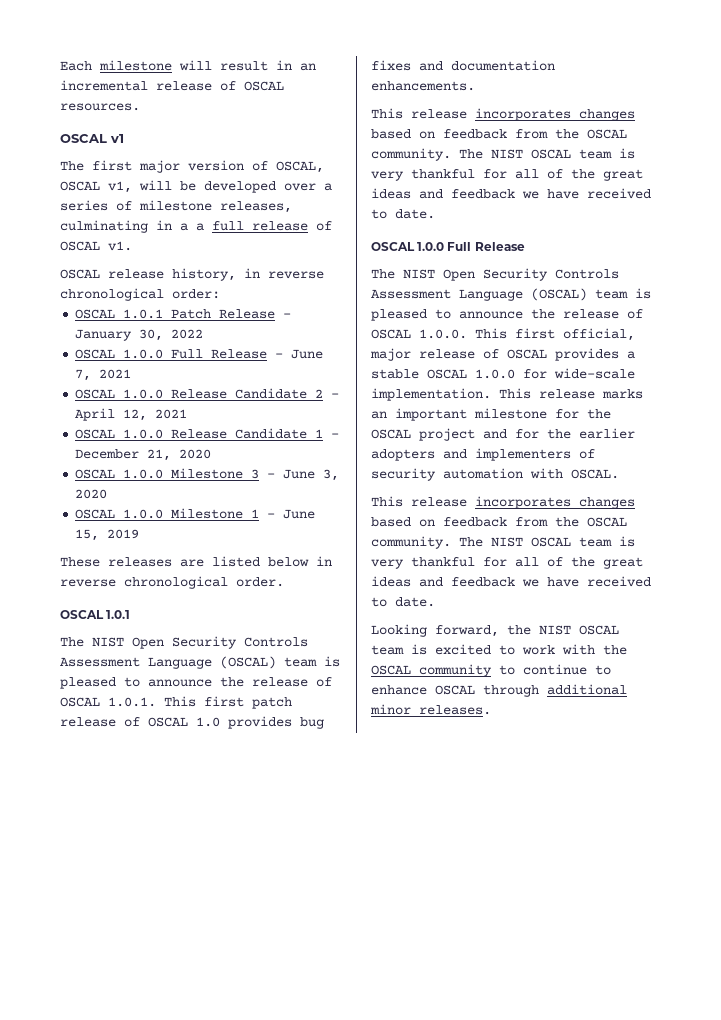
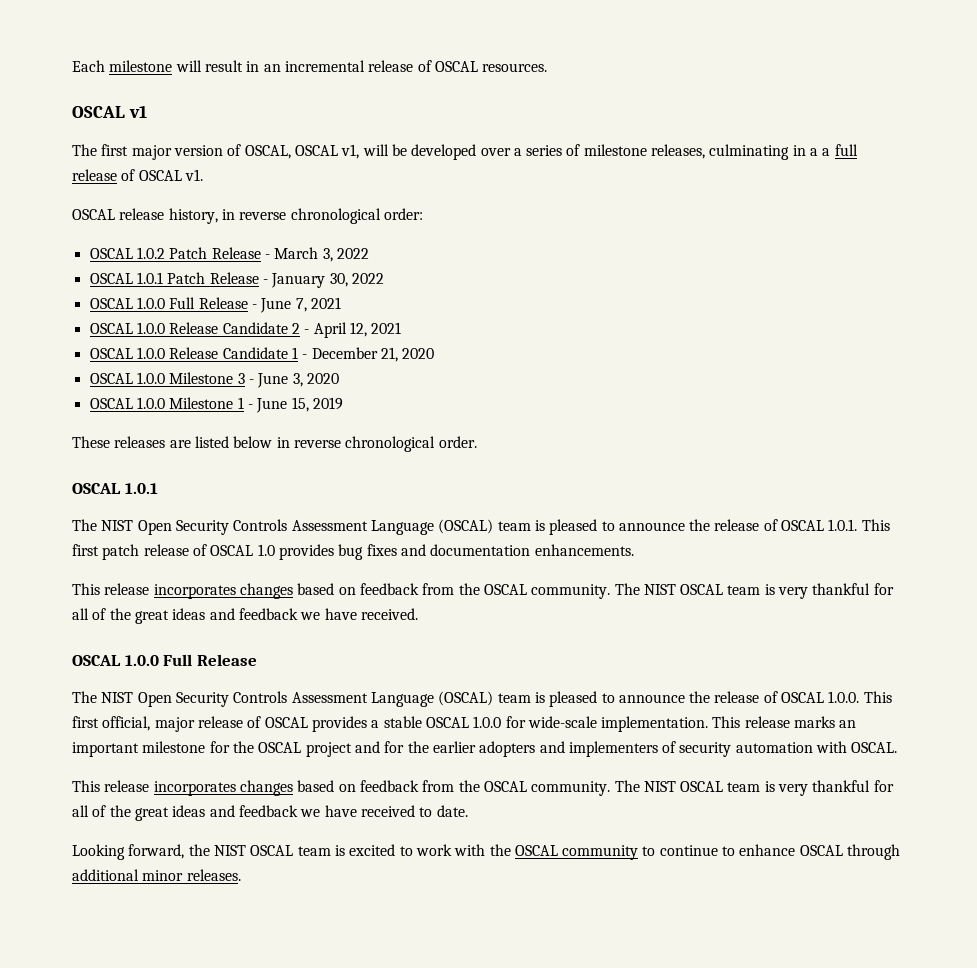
+ OSCAL 1.0.2 Patch Release - March 3, 2022
  The NIST Open Security Controls Assessment Language (OSCAL) team is pleased to announce the release of OSCAL 1.0.1. This first patch release of OSCAL 1.0 provides bug fixes and documentation enhancements.
- This release incorporates changes based on feedback from the OSCAL community. The NIST OSCAL team is very thankful for all of the great ideas and feedback we have received to date.
+ This release incorporates changes based on feedback from the OSCAL community. The NIST OSCAL team is very thankful for all of the great ideas and feedback we have received.

